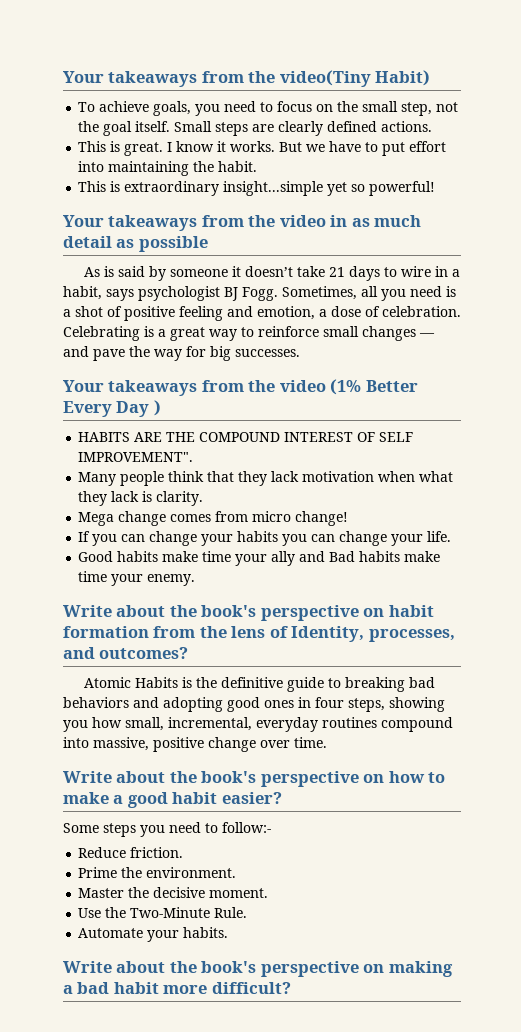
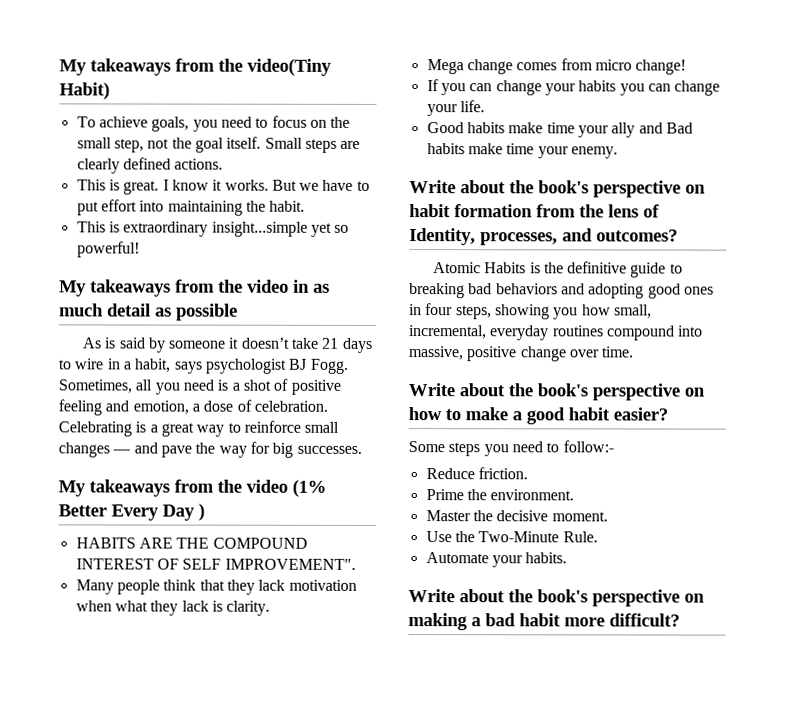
- Your takeaways from the video(Tiny Habit)
+ My takeaways from the video(Tiny Habit)
- Your takeaways from the video in as much detail as possible
+ My takeaways from the video in as much detail as possible
- Your takeaways from the video (1% Better Every Day )
+ My takeaways from the video (1% Better Every Day )

